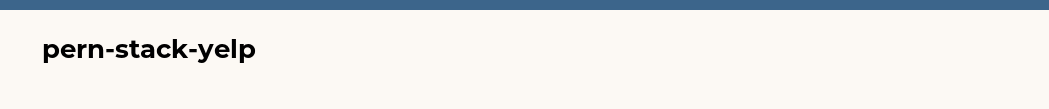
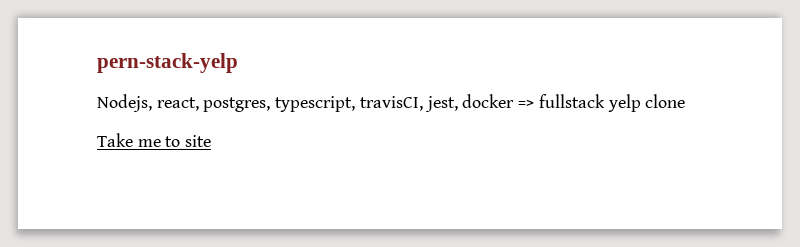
+ Nodejs, react, postgres, typescript, travisCI, jest, docker => fullstack yelp clone
+ Take me to site

